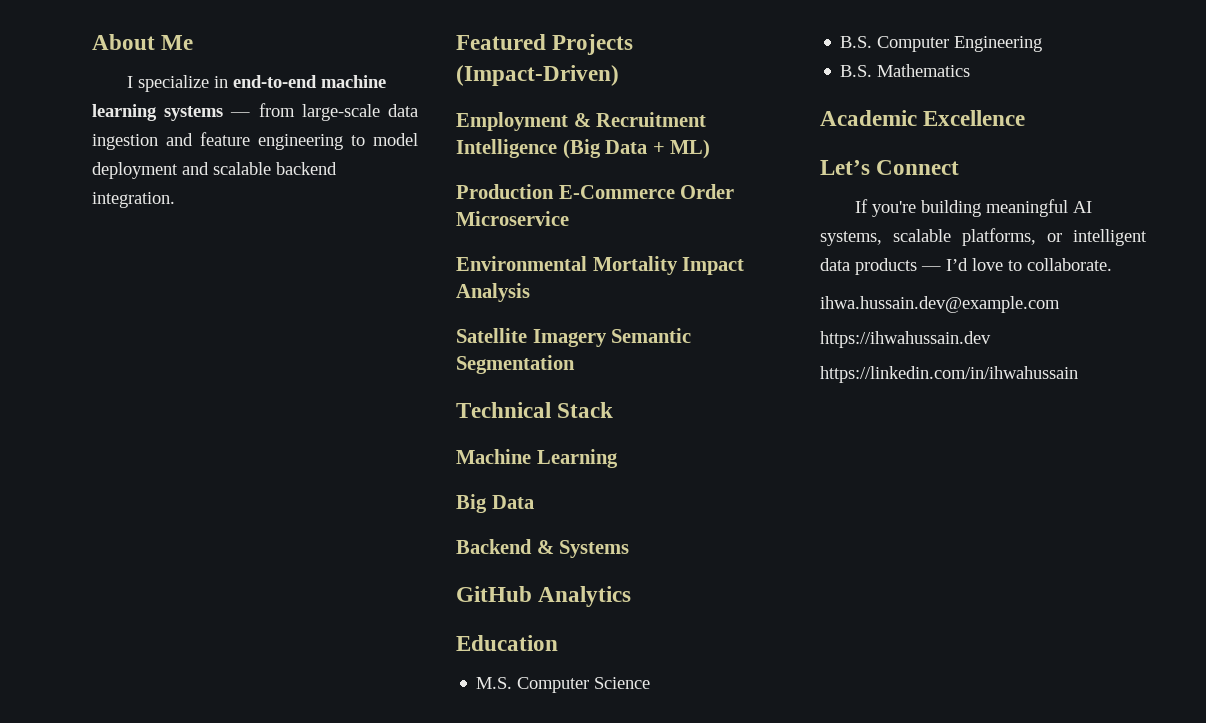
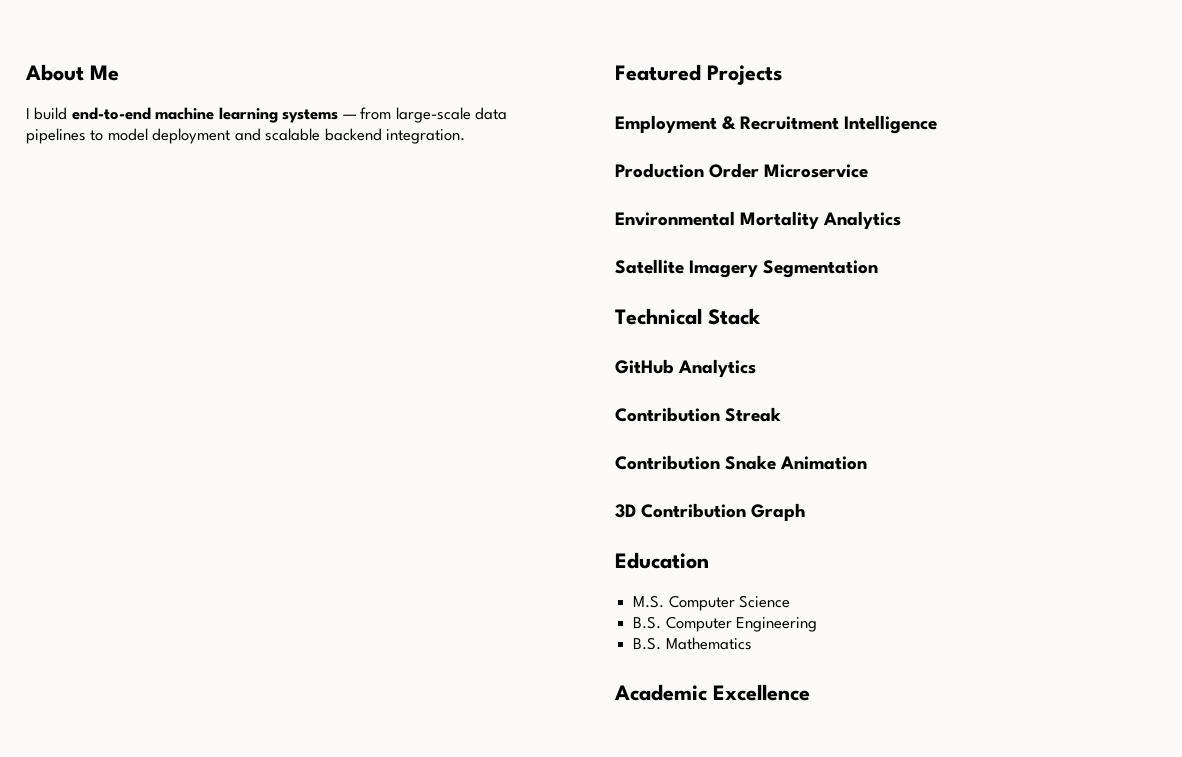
- I specialize in end-to-end machine learning systems — from large-scale data ingestion and feature engineering to model deployment and scalable backend integration.
+ I build end-to-end machine learning systems — from large-scale data pipelines to model deployment and scalable backend integration.
- Featured Projects (Impact-Driven)
+ Featured Projects
- Employment & Recruitment Intelligence (Big Data + ML)
+ Employment & Recruitment Intelligence
- Production E-Commerce Order Microservice
+ Production Order Microservice
- Environmental Mortality Impact Analysis
+ Environmental Mortality Analytics
- Satellite Imagery Semantic Segmentation
+ Satellite Imagery Segmentation
- Machine Learning
- Big Data
- Backend & Systems
  GitHub Analytics
+ Contribution Streak
+ Contribution Snake Animation
+ 3D Contribution Graph
- Let’s Connect
- If you're building meaningful AI systems, scalable platforms, or intelligent data products — I’d love to collaborate.
- ihwa.hussain.dev@example.com
- https://ihwahussain.dev
- https://linkedin.com/in/ihwahussain

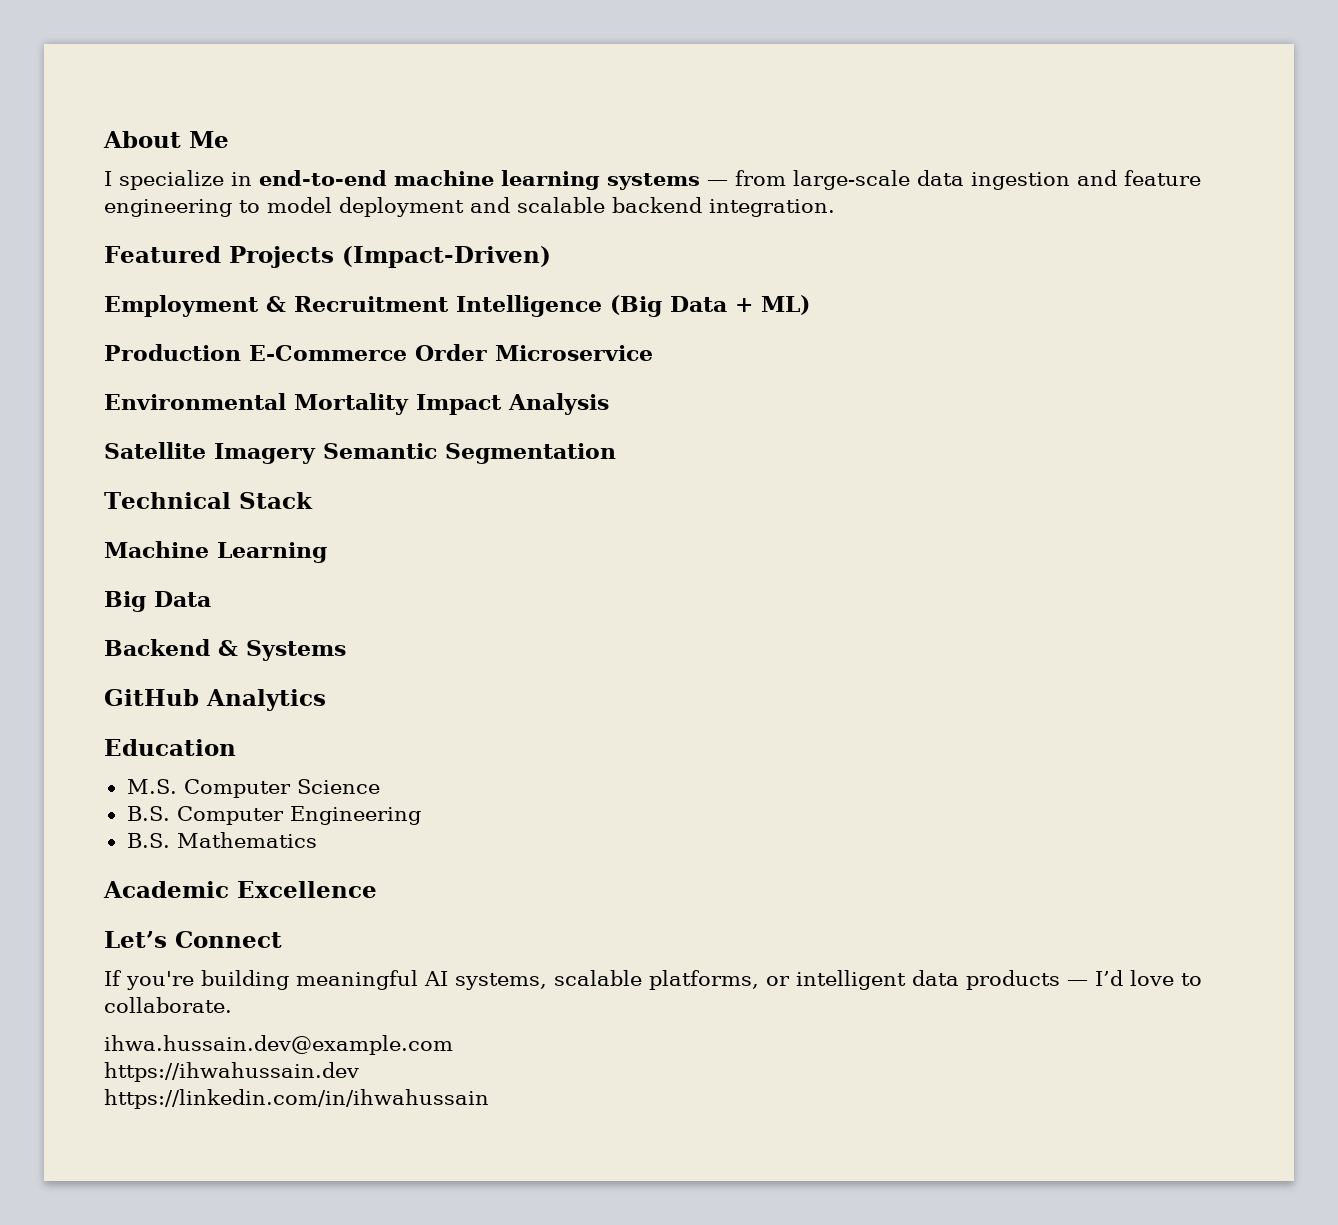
- I build end-to-end machine learning systems — from large-scale data pipelines to model deployment and scalable backend integration.
+ I specialize in end-to-end machine learning systems — from large-scale data ingestion and feature engineering to model deployment and scalable backend integration.
- Featured Projects
+ Featured Projects (Impact-Driven)
- Employment & Recruitment Intelligence
+ Employment & Recruitment Intelligence (Big Data + ML)
- Production Order Microservice
+ Production E-Commerce Order Microservice
- Environmental Mortality Analytics
+ Environmental Mortality Impact Analysis
- Satellite Imagery Segmentation
+ Satellite Imagery Semantic Segmentation
+ Machine Learning
+ Big Data
+ Backend & Systems
  GitHub Analytics
- Contribution Streak
- Contribution Snake Animation
- 3D Contribution Graph
+ Let’s Connect
+ If you're building meaningful AI systems, scalable platforms, or intelligent data products — I’d love to collaborate.
+ ihwa.hussain.dev@example.com
+ https://ihwahussain.dev
+ https://linkedin.com/in/ihwahussain

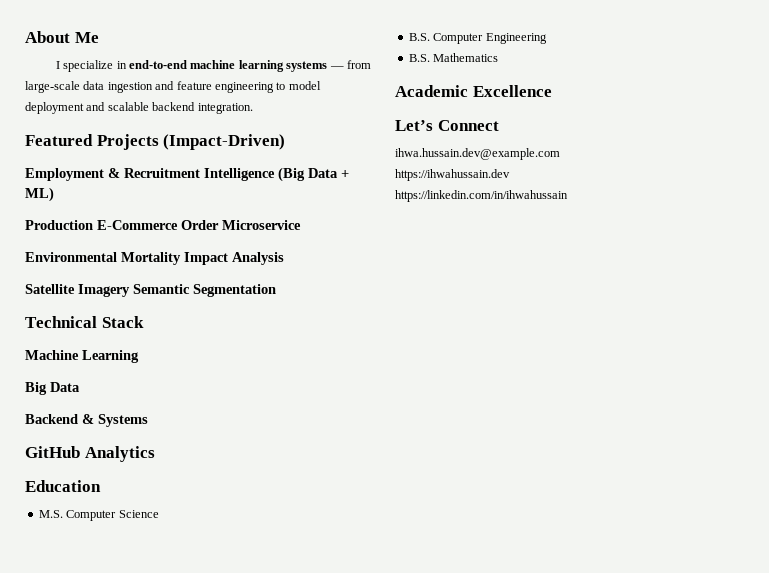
- If you're building meaningful AI systems, scalable platforms, or intelligent data products — I’d love to collaborate.

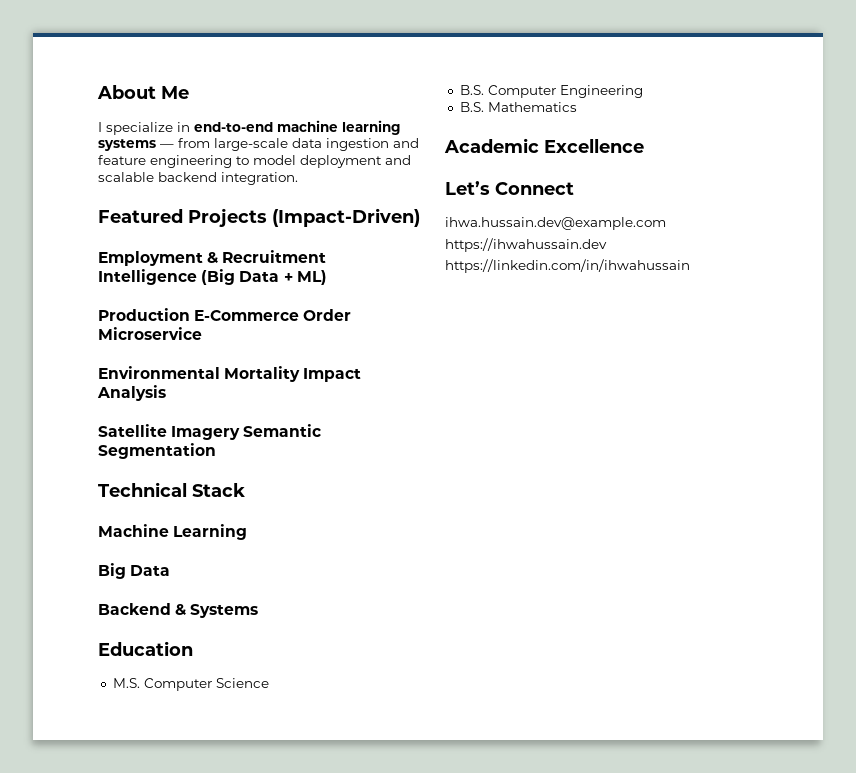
- GitHub Analytics

